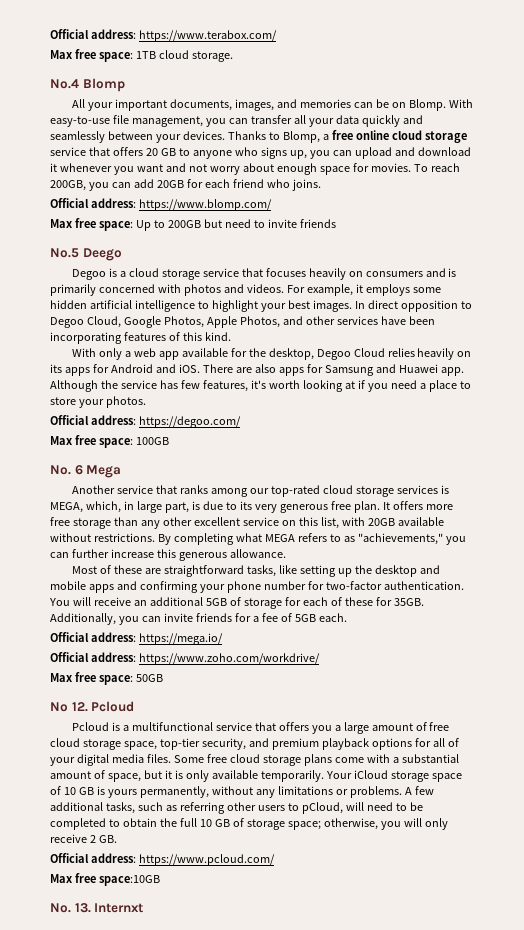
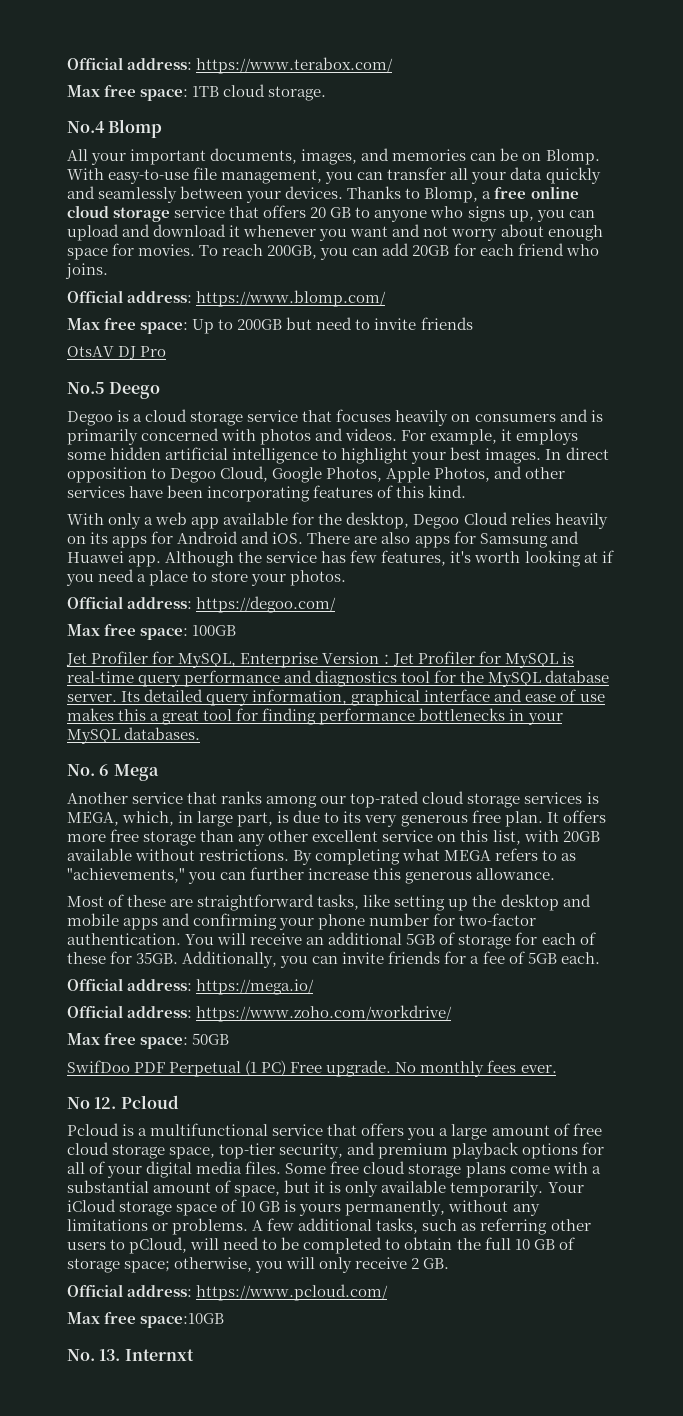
+ OtsAV DJ Pro
+ Jet Profiler for MySQL, Enterprise Version：Jet Profiler for MySQL is real-time query performance and diagnostics tool for the MySQL database server. Its detailed query information, graphical interface and ease of use makes this a great tool for finding performance bottlenecks in your MySQL databases.
+ SwifDoo PDF Perpetual (1 PC) Free upgrade. No monthly fees ever.

